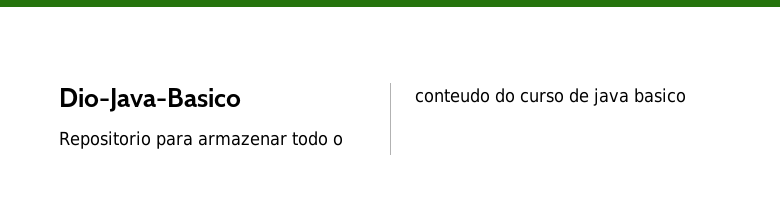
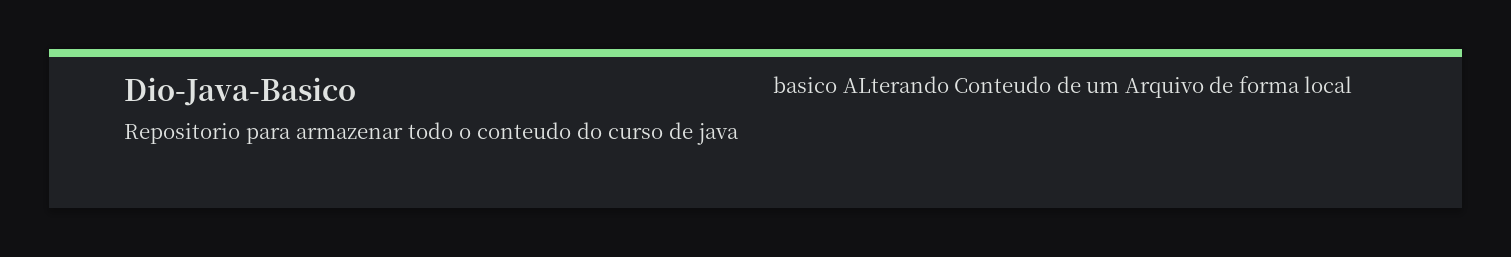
- Repositorio para armazenar todo o conteudo do curso de java basico
+ Repositorio para armazenar todo o conteudo do curso de java basico ALterando Conteudo de um Arquivo de forma local

